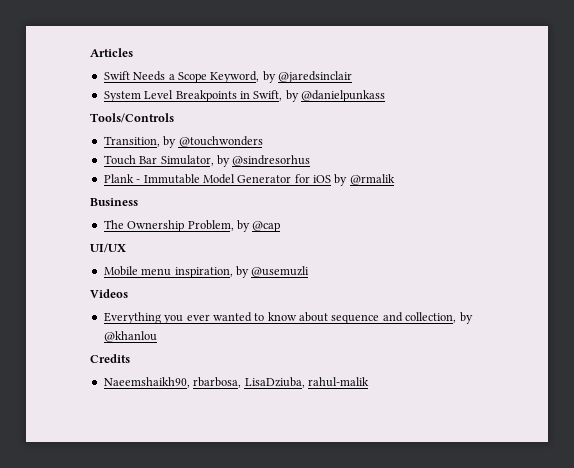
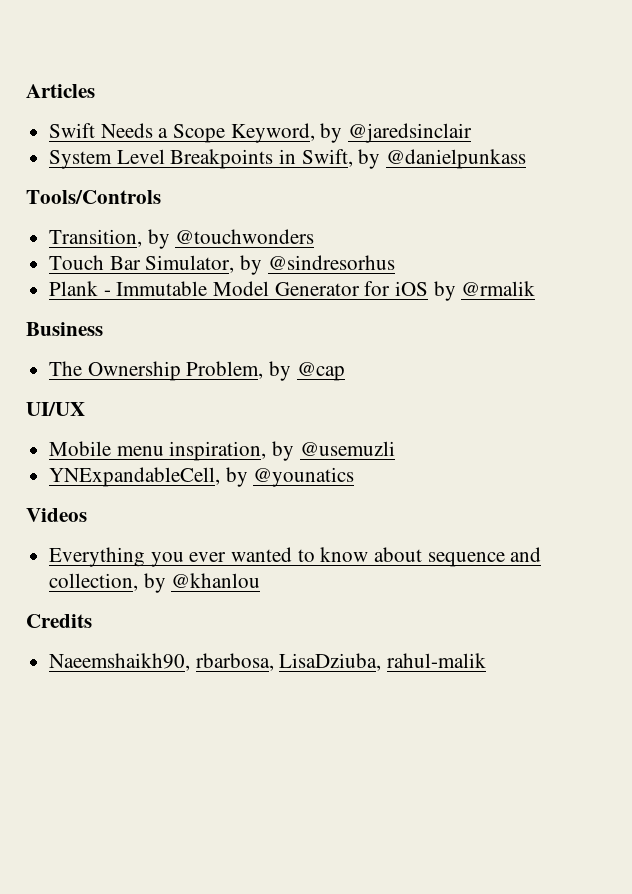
+ YNExpandableCell, by @younatics

